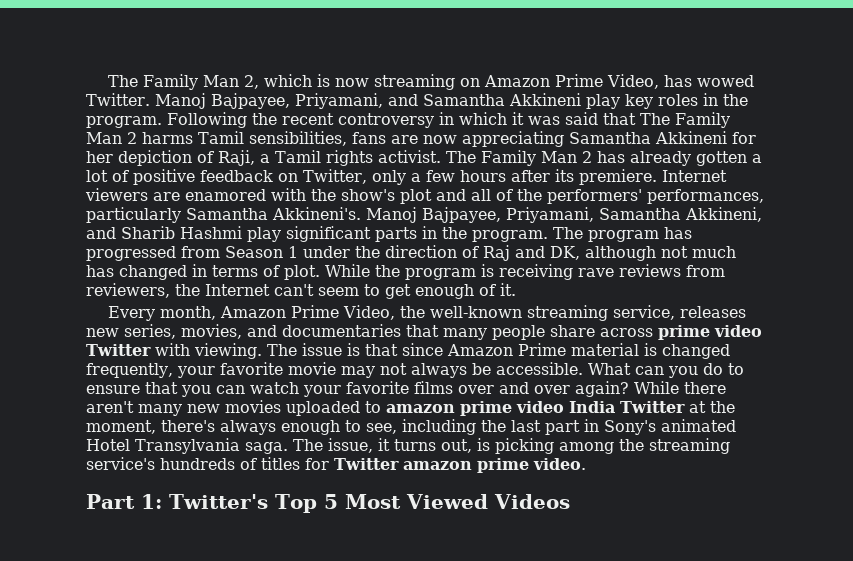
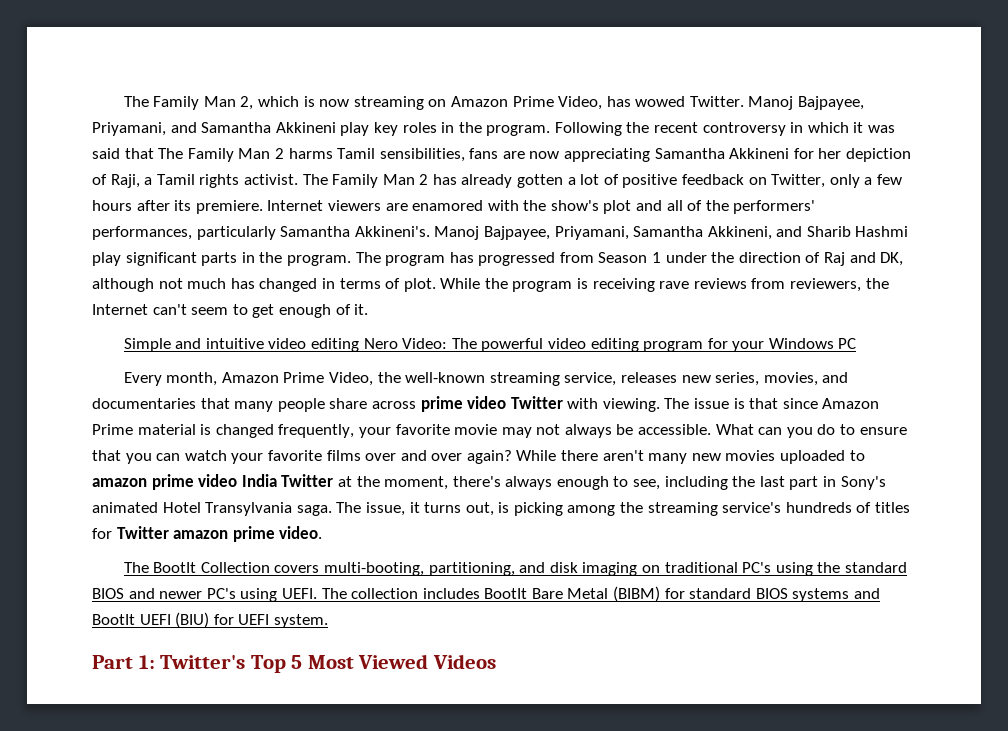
+ Simple and intuitive video editing Nero Video: The powerful video editing program for your Windows PC
+ The BootIt Collection covers multi-booting, partitioning, and disk imaging on traditional PC's using the standard BIOS and newer PC's using UEFI. The collection includes BootIt Bare Metal (BIBM) for standard BIOS systems and BootIt UEFI (BIU) for UEFI system.

